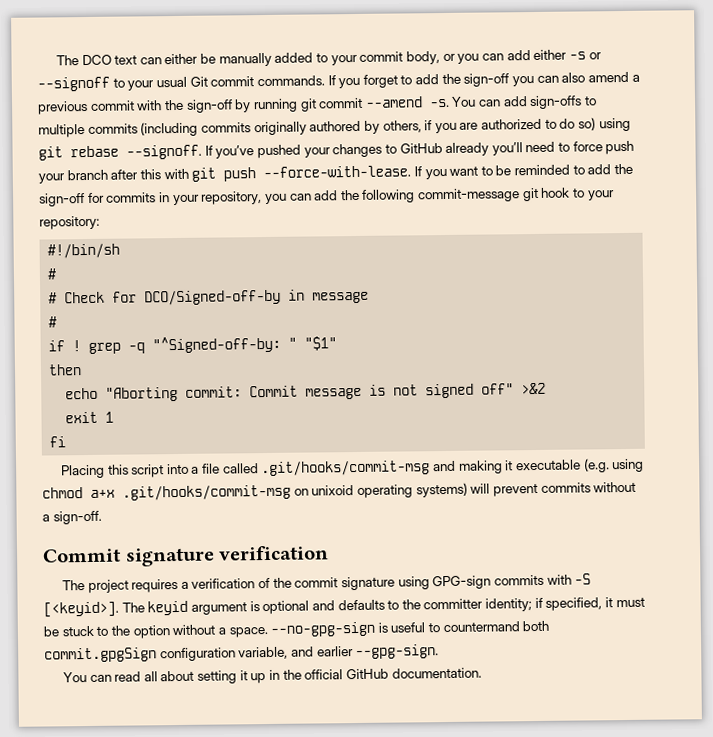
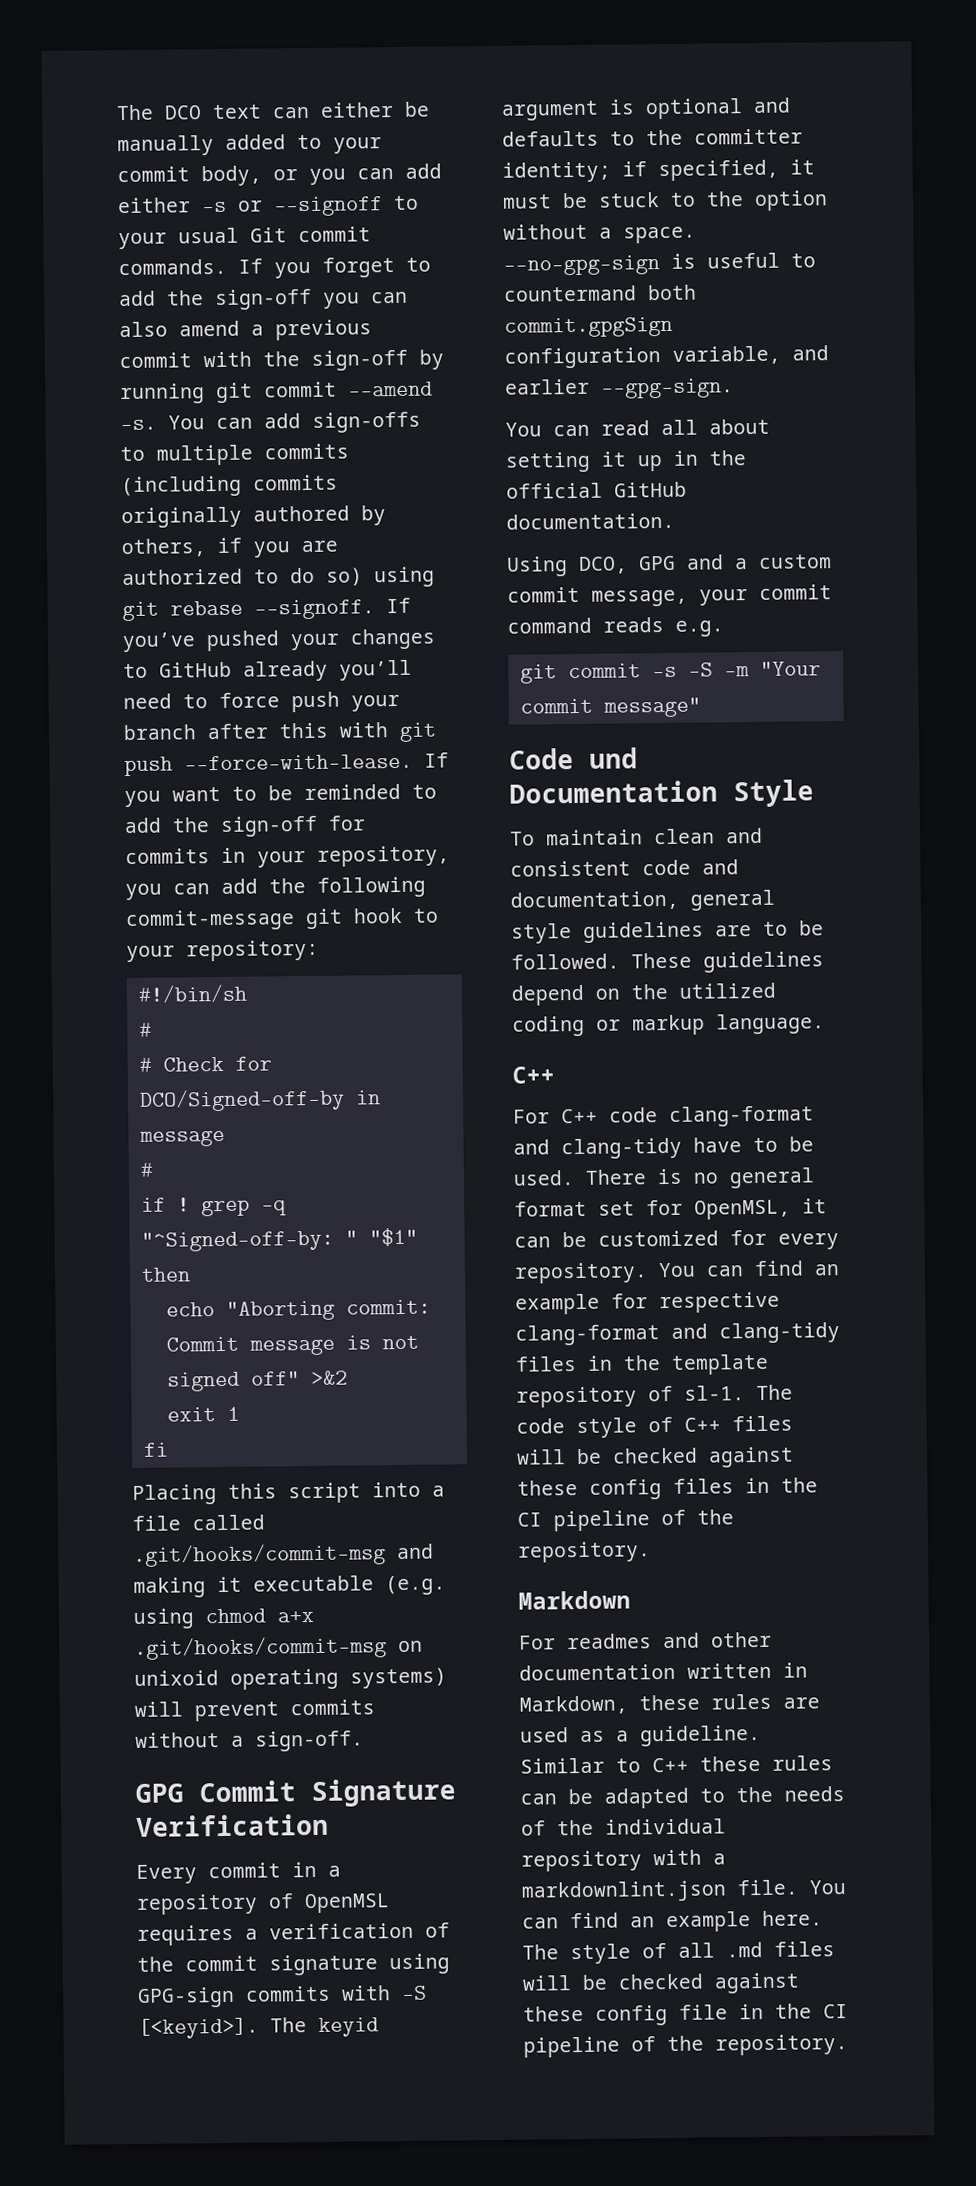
- Commit signature verification
- The project requires a verification of the commit signature using GPG-sign commits with -S [<keyid>].
+ GPG Commit Signature Verification
+ Every commit in a repository of OpenMSL requires a verification of the commit signature using GPG-sign commits with -S [<keyid>].
+ Using DCO, GPG and a custom commit message, your commit command reads e.g.
+ git commit -s -S -m "Your commit message"
+ Code und Documentation Style
+ To maintain clean and consistent code and documentation, general style guidelines are to be followed. These guidelines depend on the utilized coding or markup language.
+ C++
+ For C++ code clang-format and clang-tidy have to be used. There is no general format set for OpenMSL, it can be customized for every repository. You can find an example for respective clang-format and clang-tidy files in the template repository of sl-1. The code style of C++ files will be checked against these config files in the CI pipeline of the repository.
+ Markdown
+ For readmes and other documentation written in Markdown, these rules are used as a guideline. Similar to C++ these rules can be adapted to the needs of the individual repository with a markdownlint.json file. You can find an example here. The style of all .md files will be checked against these config file in the CI pipeline of the repository.

